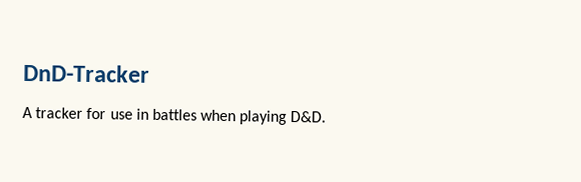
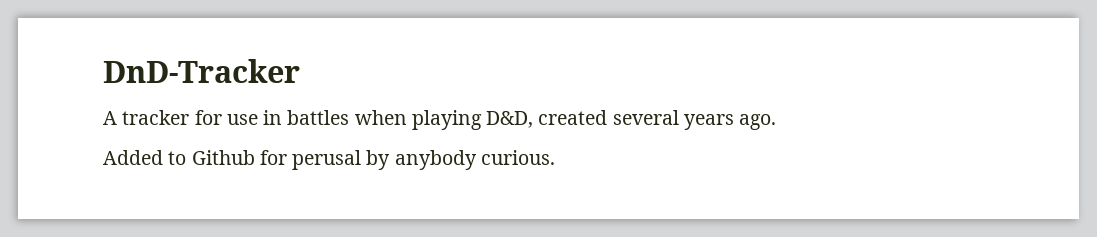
- A tracker for use in battles when playing D&D.
+ A tracker for use in battles when playing D&D, created several years ago.
+ Added to Github for perusal by anybody curious.

